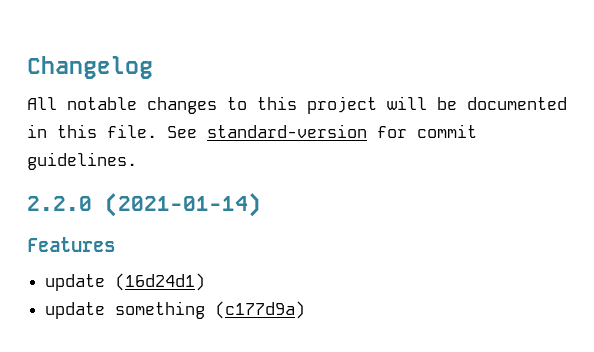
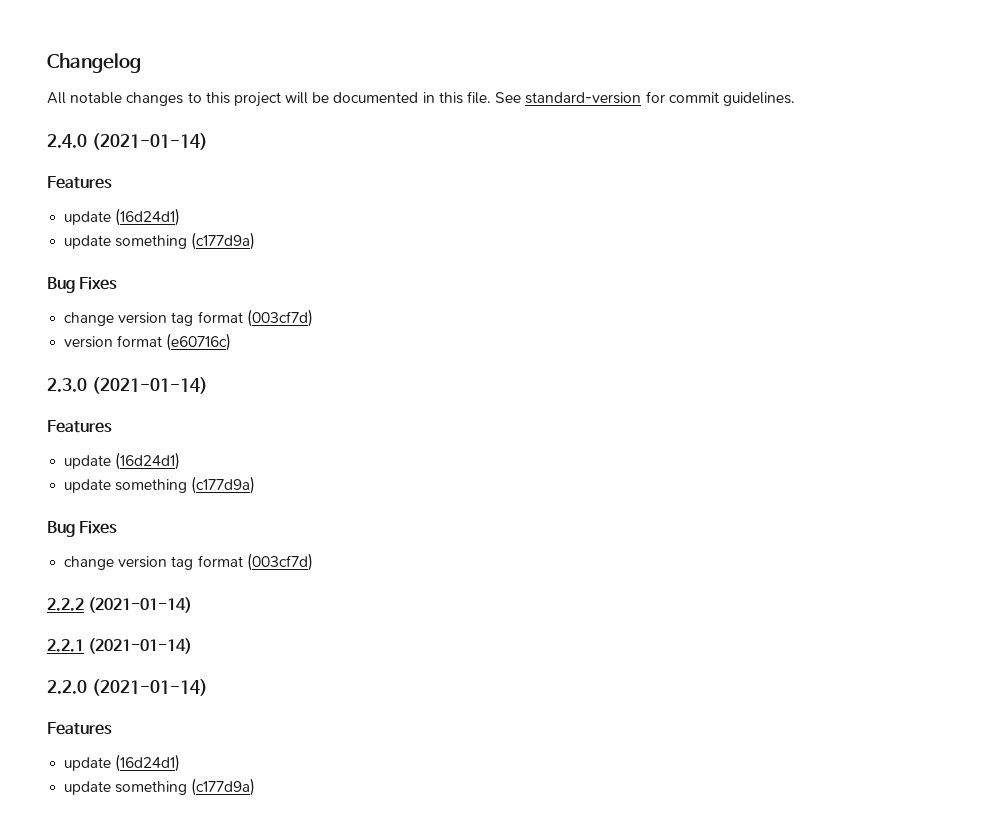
+ 2.4.0 (2021-01-14)
+ Features
+ update (16d24d1)
+ update something (c177d9a)
+ Bug Fixes
+ change version tag format (003cf7d)
+ version format (e60716c)
+ 2.3.0 (2021-01-14)
+ Features
+ update (16d24d1)
+ update something (c177d9a)
+ Bug Fixes
+ change version tag format (003cf7d)
+ 2.2.2 (2021-01-14)
+ 2.2.1 (2021-01-14)

